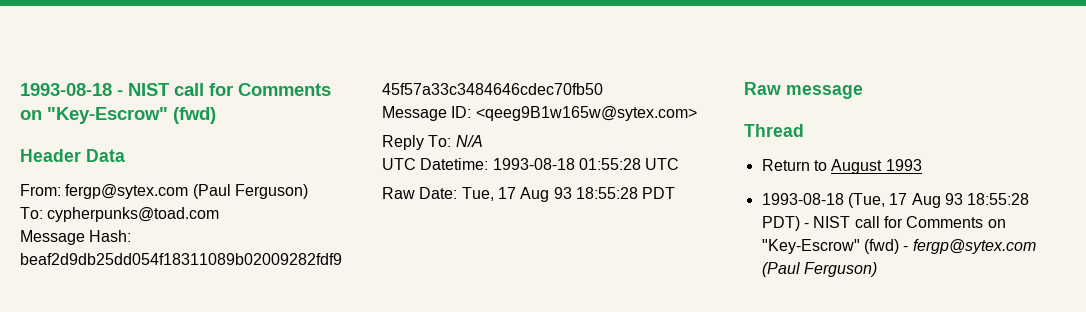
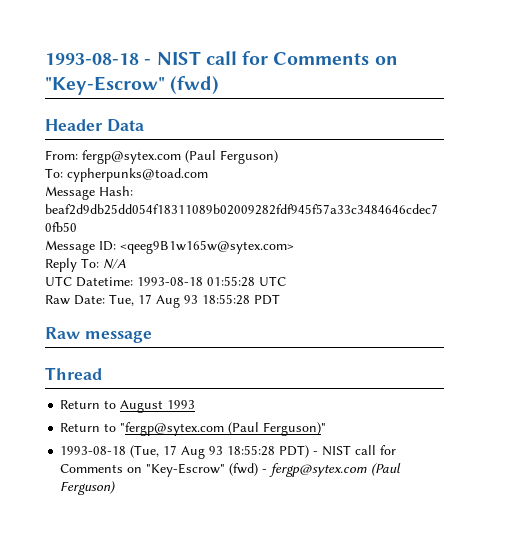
+ Return to "fergp@sytex.com (Paul Ferguson)"

